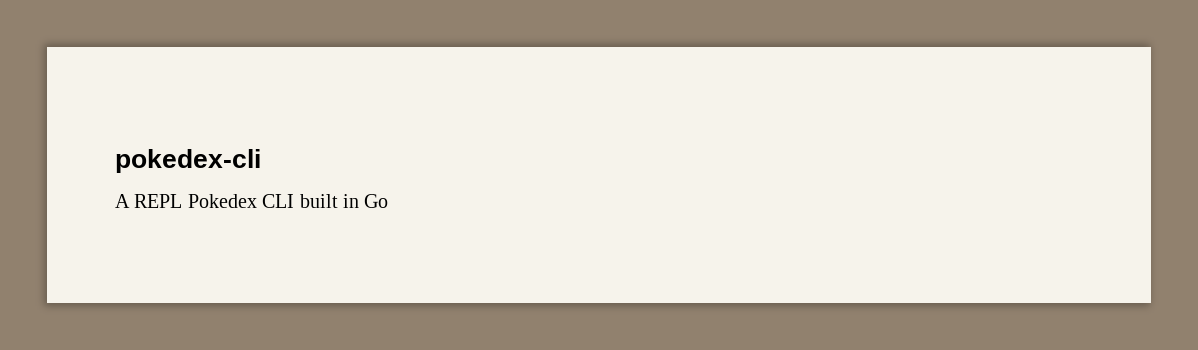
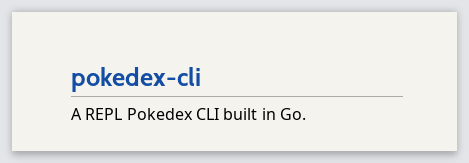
- A REPL Pokedex CLI built in Go
+ A REPL Pokedex CLI built in Go.

